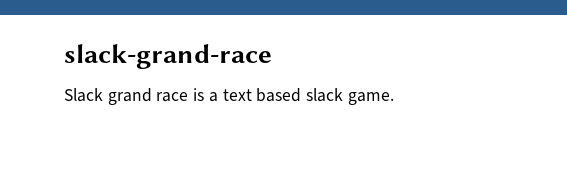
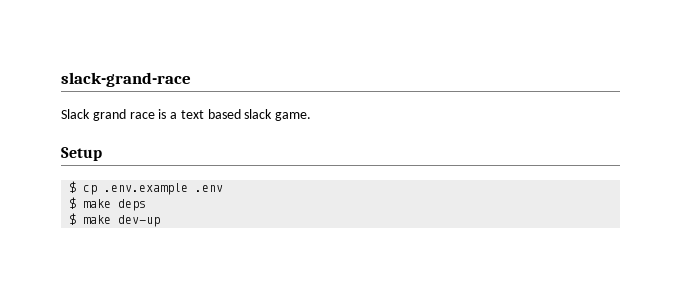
+ Setup
+ $ cp .env.example .env
+ $ make deps
+ $ make dev-up

